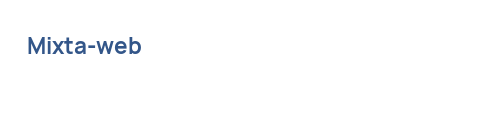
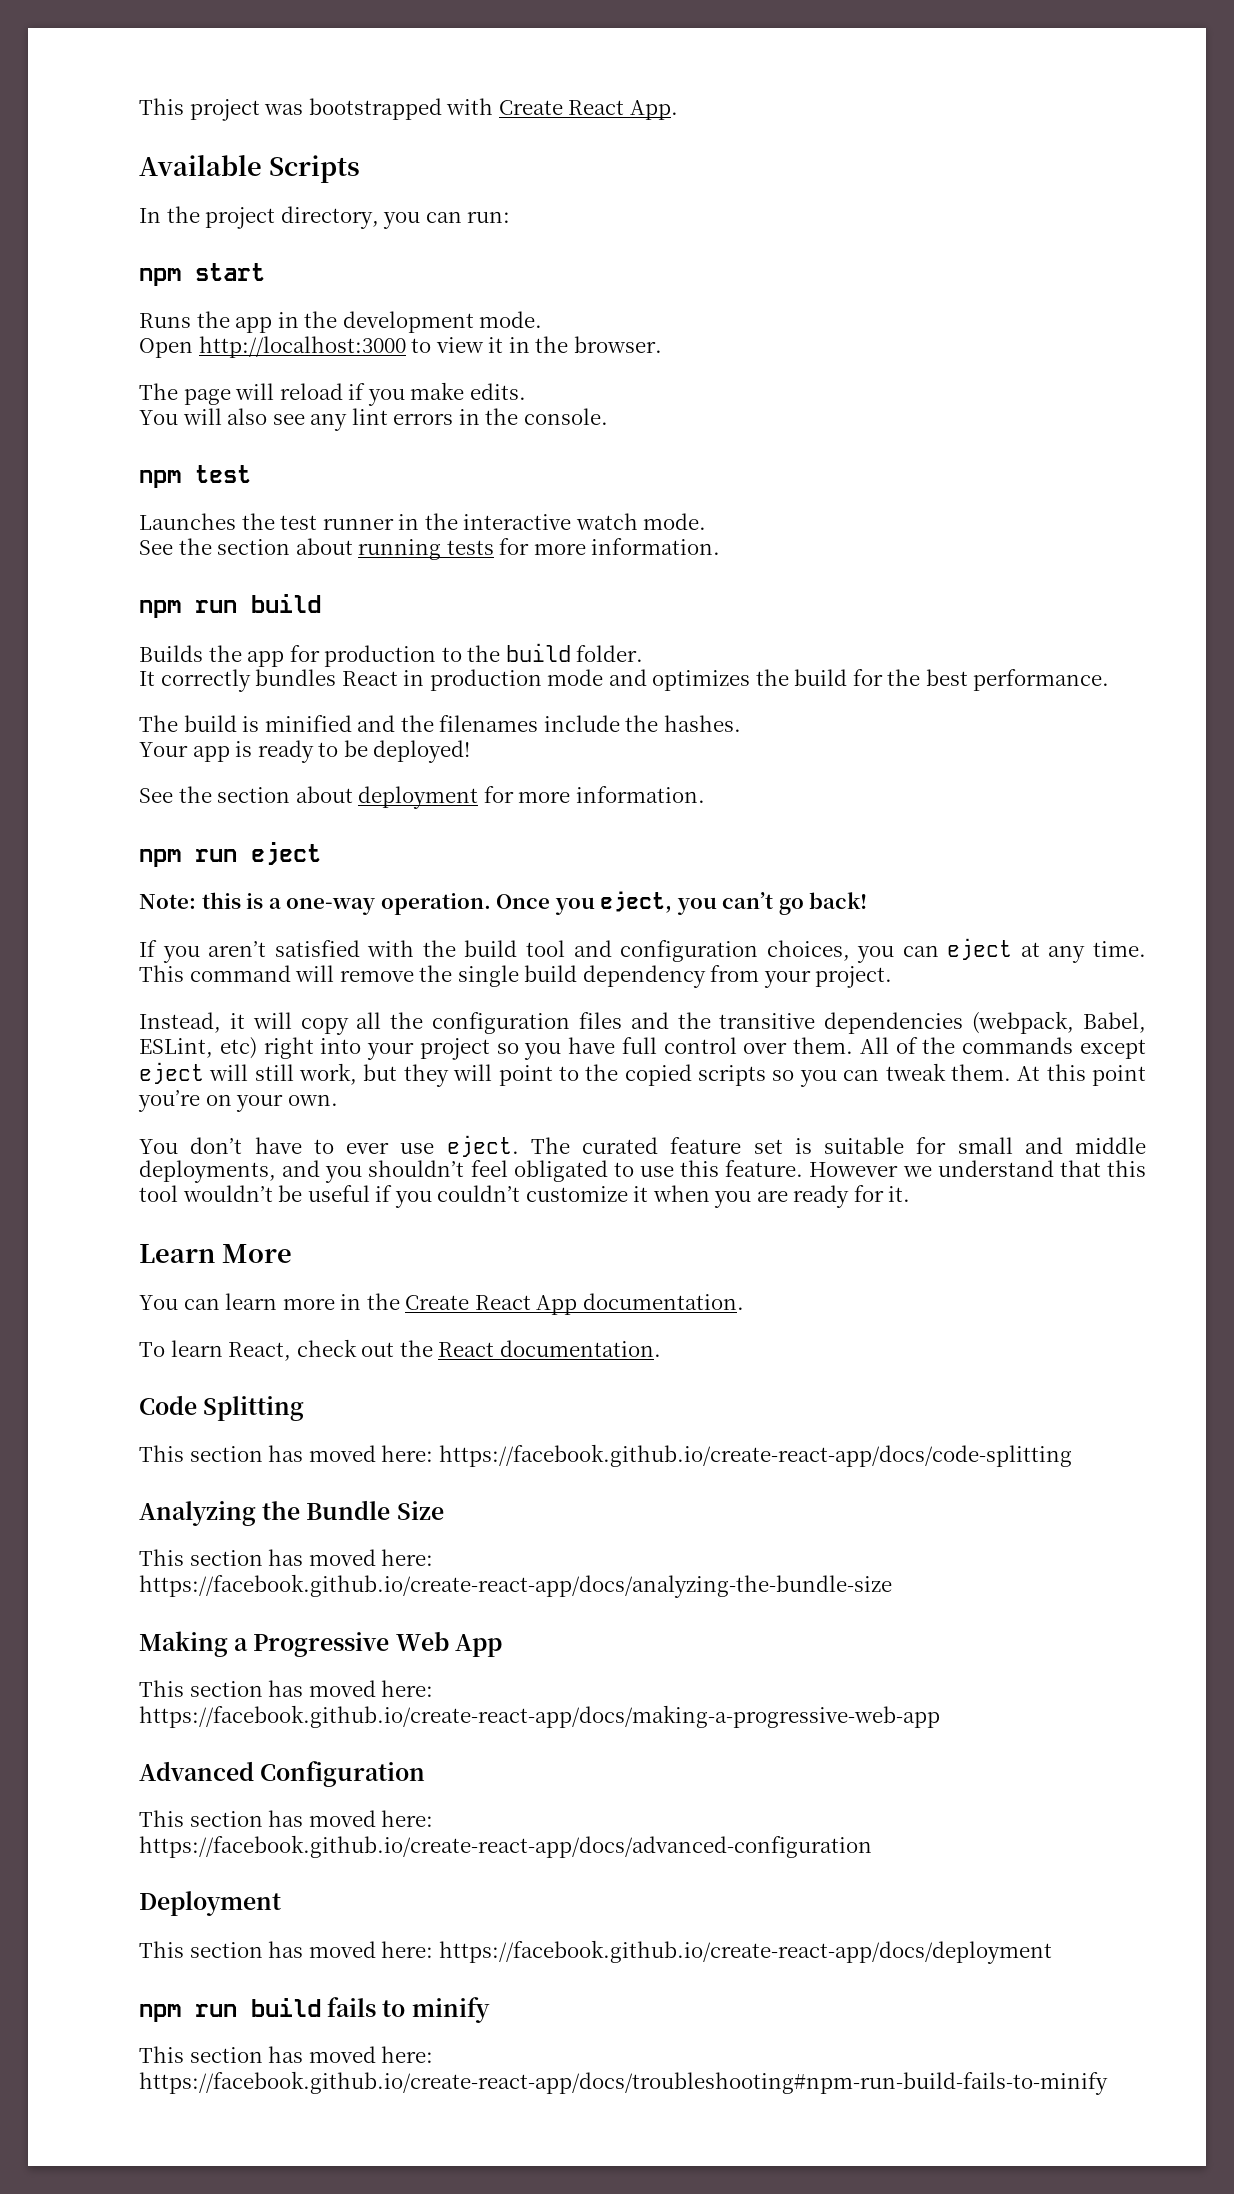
- Mixta-web
+ This project was bootstrapped with Create React App.
+ Available Scripts
+ In the project directory, you can run:
+ npm start
+ Runs the app in the development mode.
+ Open http://localhost:3000 to view it in the browser.
+ The page will reload if you make edits.
+ You will also see any lint errors in the console.
+ npm test
+ Launches the test runner in the interactive watch mode.
+ See the section about running tests for more information.
+ npm run build
+ Builds the app for production to the build folder.
+ It correctly bundles React in production mode and optimizes the build for the best performance.
+ The build is minified and the filenames include the hashes.
+ Your app is ready to be deployed!
+ See the section about deployment for more information.
+ npm run eject
+ Note: this is a one-way operation. Once you eject, you can’t go back!
+ If you aren’t satisfied with the build tool and configuration choices, you can eject at any time. This command will remove the single build dependency from your project.
+ Instead, it will copy all the configuration files and the transitive dependencies (webpack, Babel, ESLint, etc) right into your project so you have full control over them. All of the commands except eject will still work, but they will point to the copied scripts so you can tweak them. At this point you’re on your own.
+ You don’t have to ever use eject. The curated feature set is suitable for small and middle deployments, and you shouldn’t feel obligated to use this feature. However we understand that this tool wouldn’t be useful if you couldn’t customize it when you are ready for it.
+ Learn More
+ You can learn more in the Create React App documentation.
+ To learn React, check out the React documentation.
+ Code Splitting
+ This section has moved here: https://facebook.github.io/create-react-app/docs/code-splitting
+ Analyzing the Bundle Size
+ This section has moved here: https://facebook.github.io/create-react-app/docs/analyzing-the-bundle-size
+ Making a Progressive Web App
+ This section has moved here: https://facebook.github.io/create-react-app/docs/making-a-progressive-web-app
+ Advanced Configuration
+ This section has moved here: https://facebook.github.io/create-react-app/docs/advanced-configuration
+ Deployment
+ This section has moved here: https://facebook.github.io/create-react-app/docs/deployment
+ npm run build fails to minify
+ This section has moved here: https://facebook.github.io/create-react-app/docs/troubleshooting#npm-run-build-fails-to-minify

